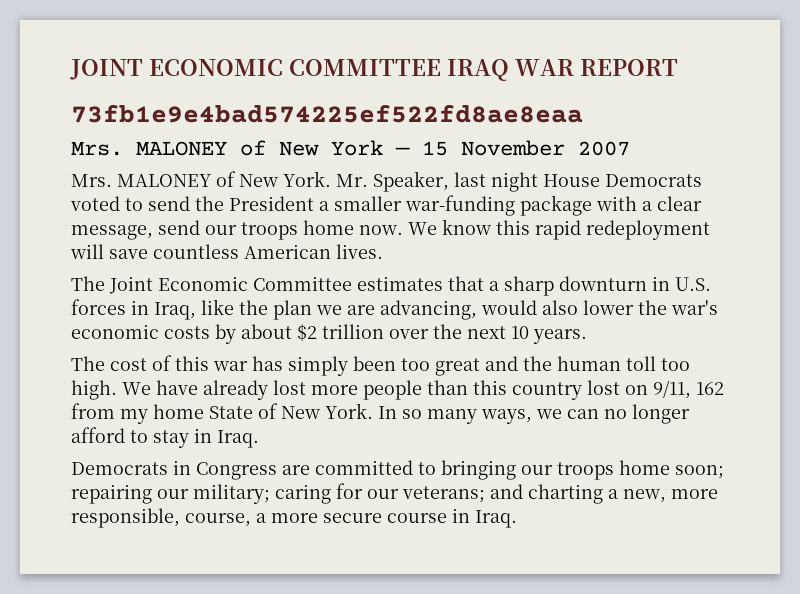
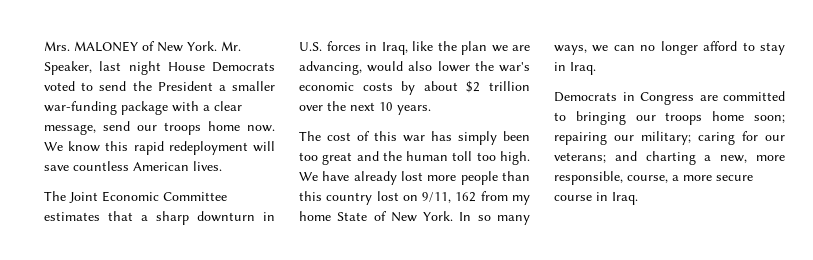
- JOINT ECONOMIC COMMITTEE IRAQ WAR REPORT
- 73fb1e9e4bad574225ef522fd8ae8eaa
- Mrs. MALONEY of New York — 15 November 2007

